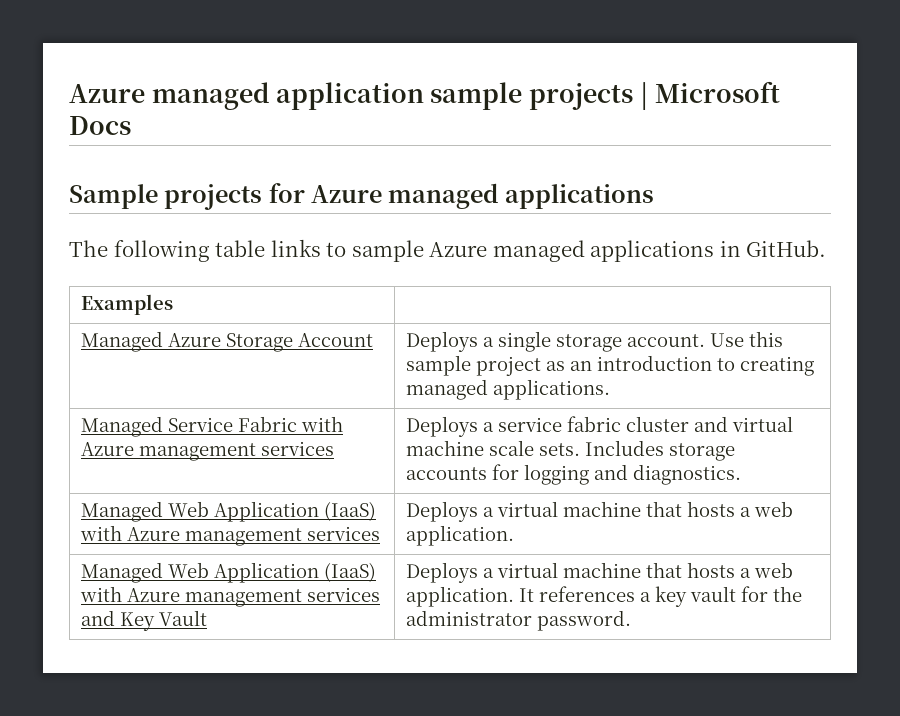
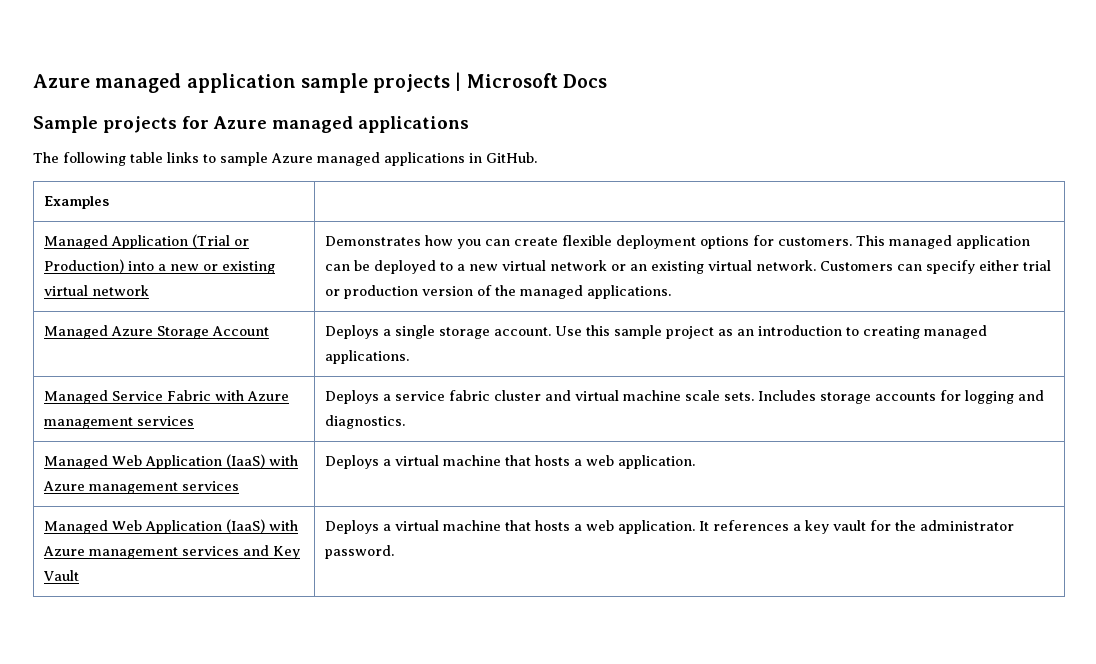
+ Managed Application (Trial or Production) into a new or existing virtual network | Demonstrates how you can create flexible deployment options for customers. This managed application can be deployed to a new virtual network or an existing virtual network. Customers can specify either trial or production version of the managed applications.

